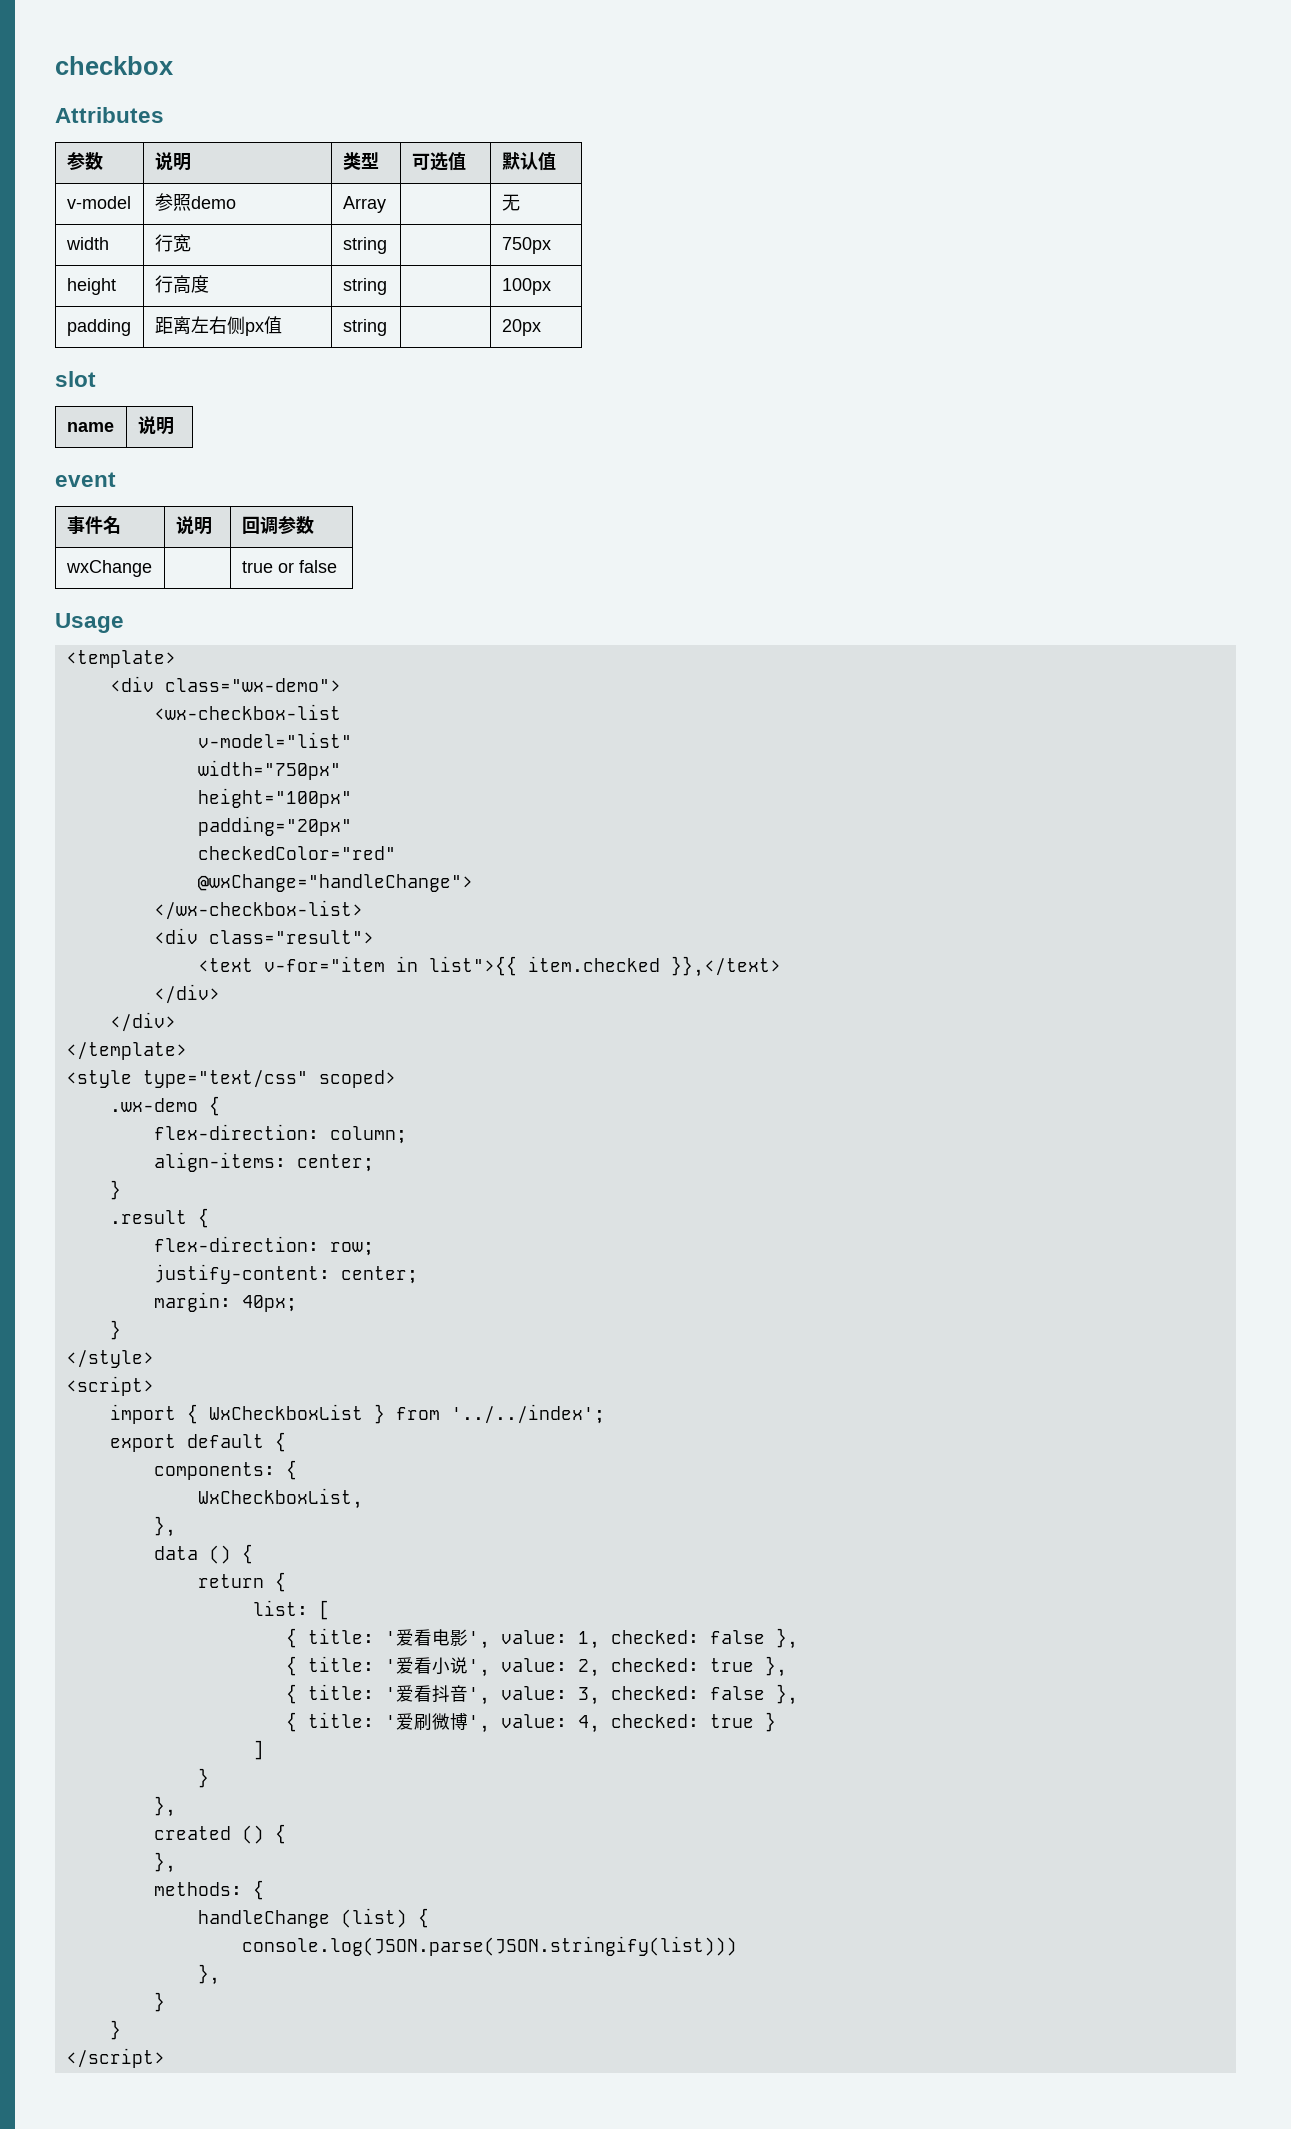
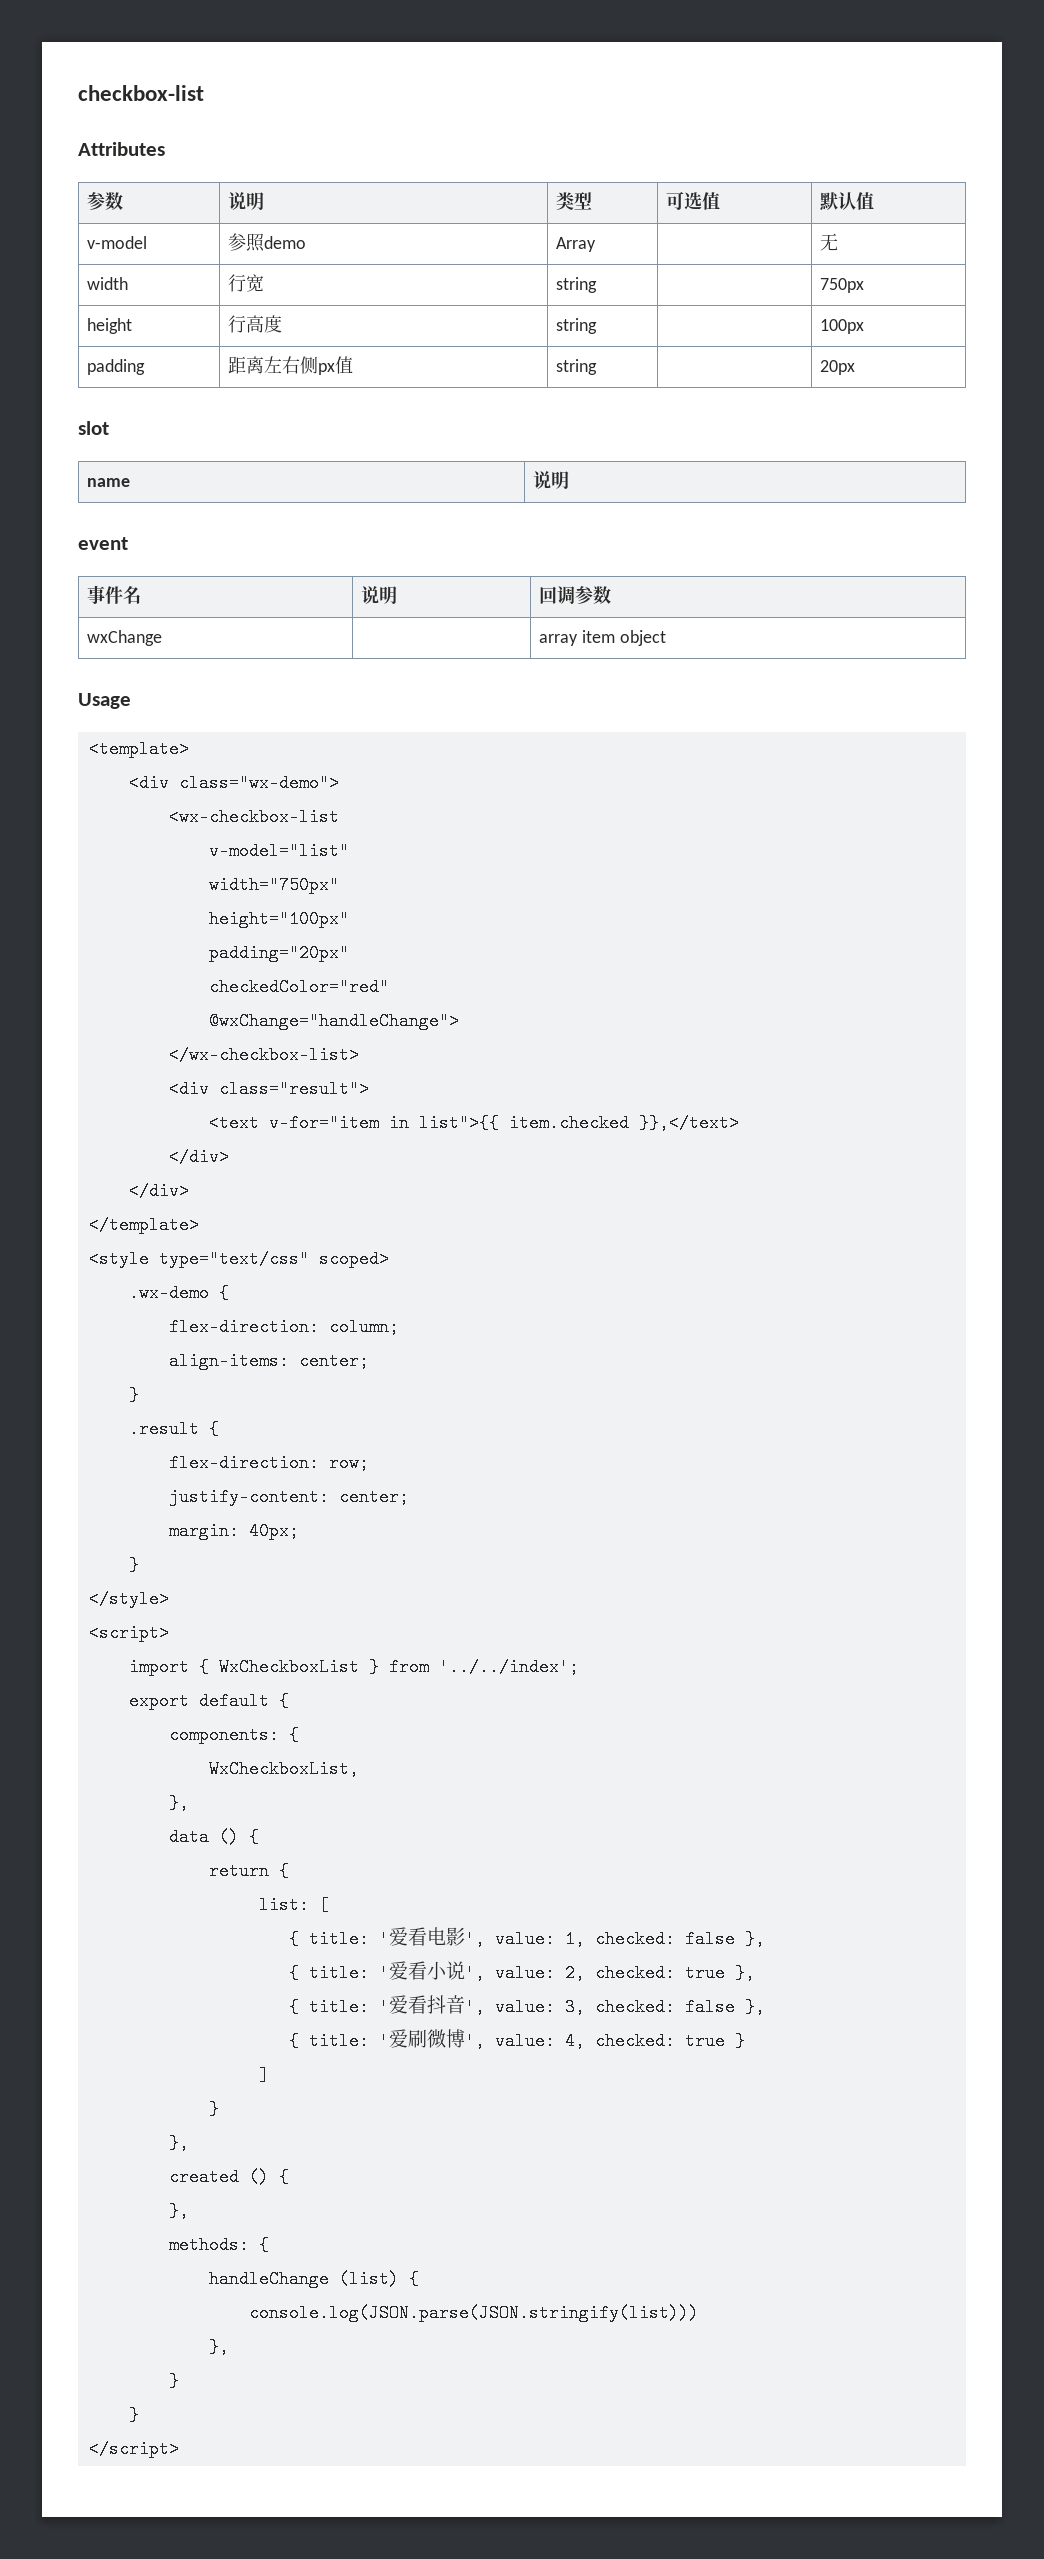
- checkbox
+ checkbox-list
- wxChange | | true or false
+ wxChange | | array item object

